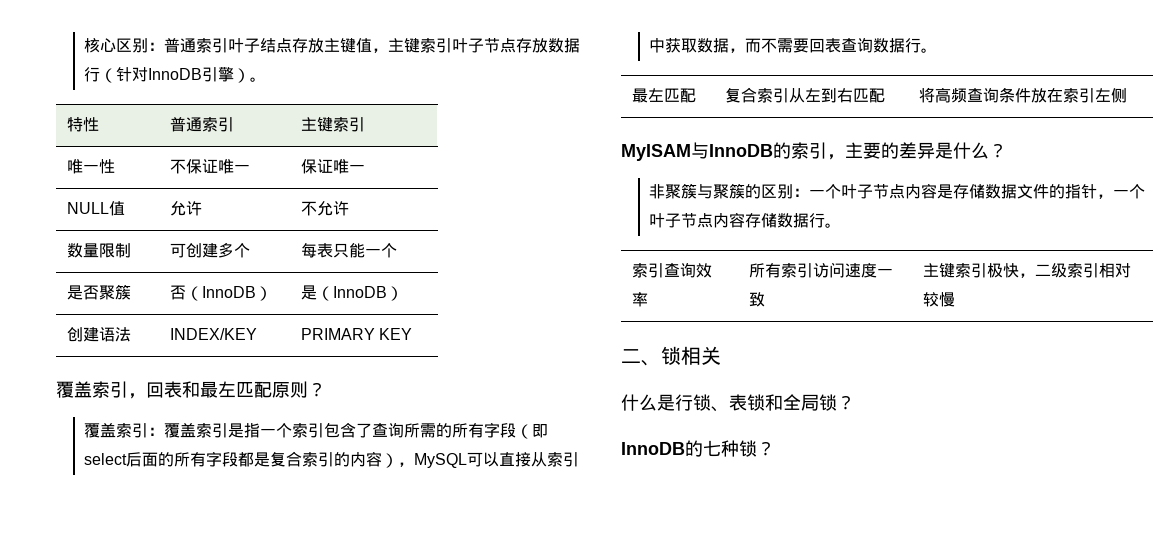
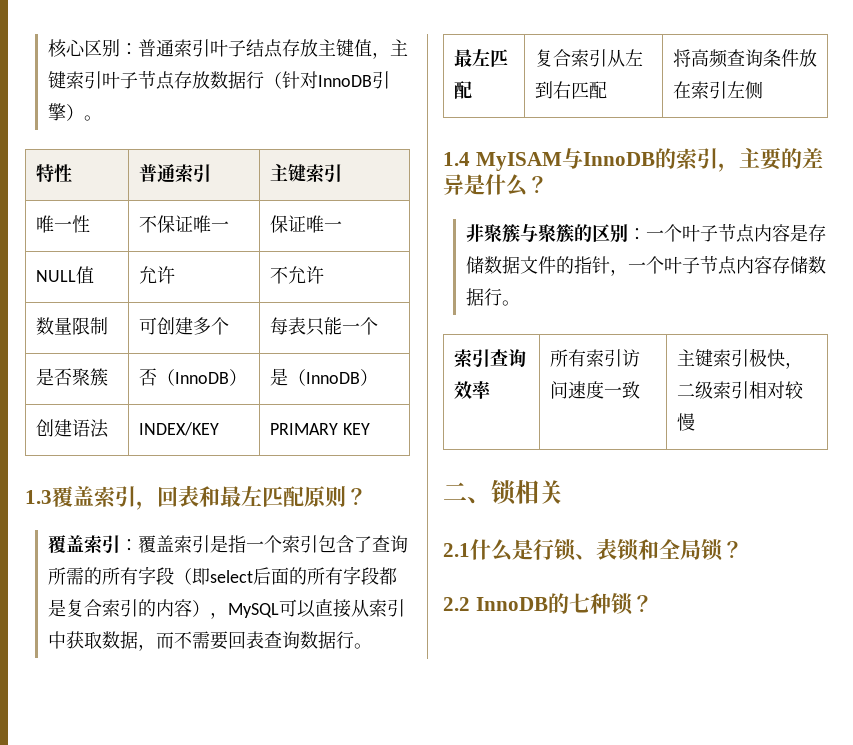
- 覆盖索引，回表和最左匹配原则？
+ 1.3覆盖索引，回表和最左匹配原则？
- MyISAM与InnoDB的索引，主要的差异是什么？
+ 1.4 MyISAM与InnoDB的索引，主要的差异是什么？
- 什么是行锁、表锁和全局锁？
+ 2.1什么是行锁、表锁和全局锁？
- InnoDB的七种锁？
+ 2.2 InnoDB的七种锁？

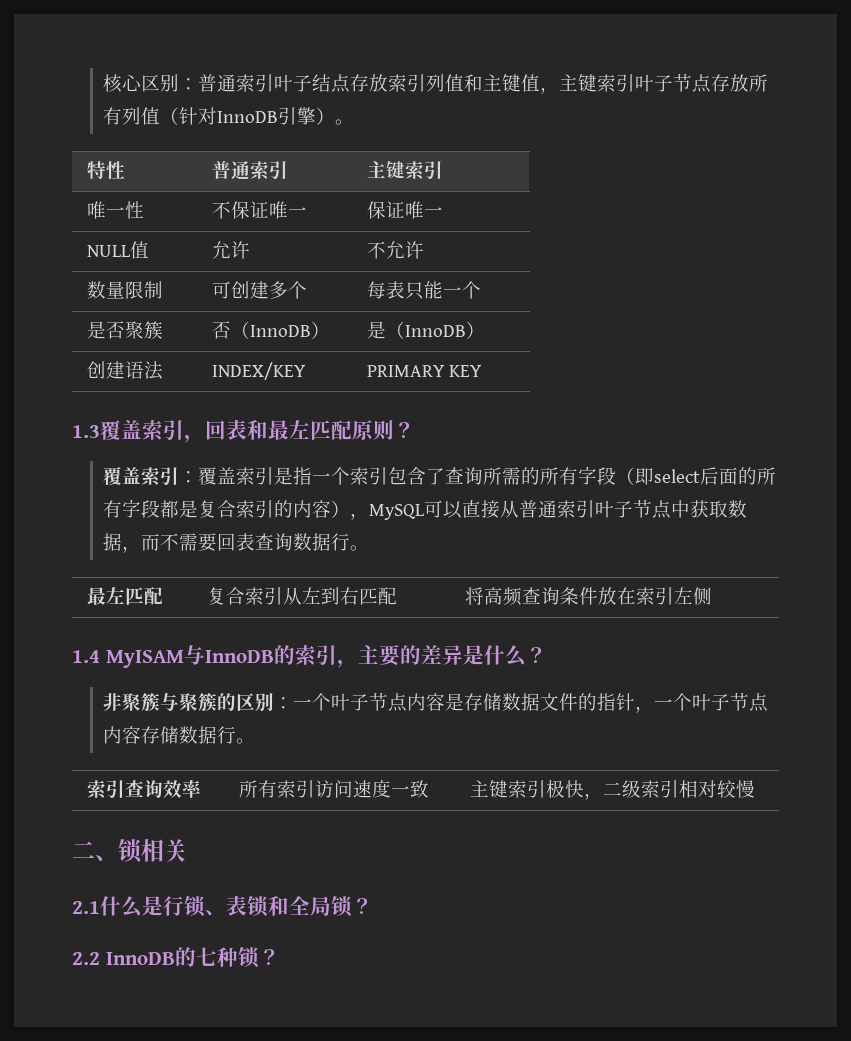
- 核心区别：普通索引叶子结点存放主键值，主键索引叶子节点存放数据行（针对InnoDB引擎）。
+ 核心区别：普通索引叶子结点存放索引列值和主键值，主键索引叶子节点存放所有列值（针对InnoDB引擎）。
- 覆盖索引：覆盖索引是指一个索引包含了查询所需的所有字段（即select后面的所有字段都是复合索引的内容），MySQL可以直接从索引中获取数据，而不需要回表查询数据行。
+ 覆盖索引：覆盖索引是指一个索引包含了查询所需的所有字段（即select后面的所有字段都是复合索引的内容），MySQL可以直接从普通索引叶子节点中获取数据，而不需要回表查询数据行。

